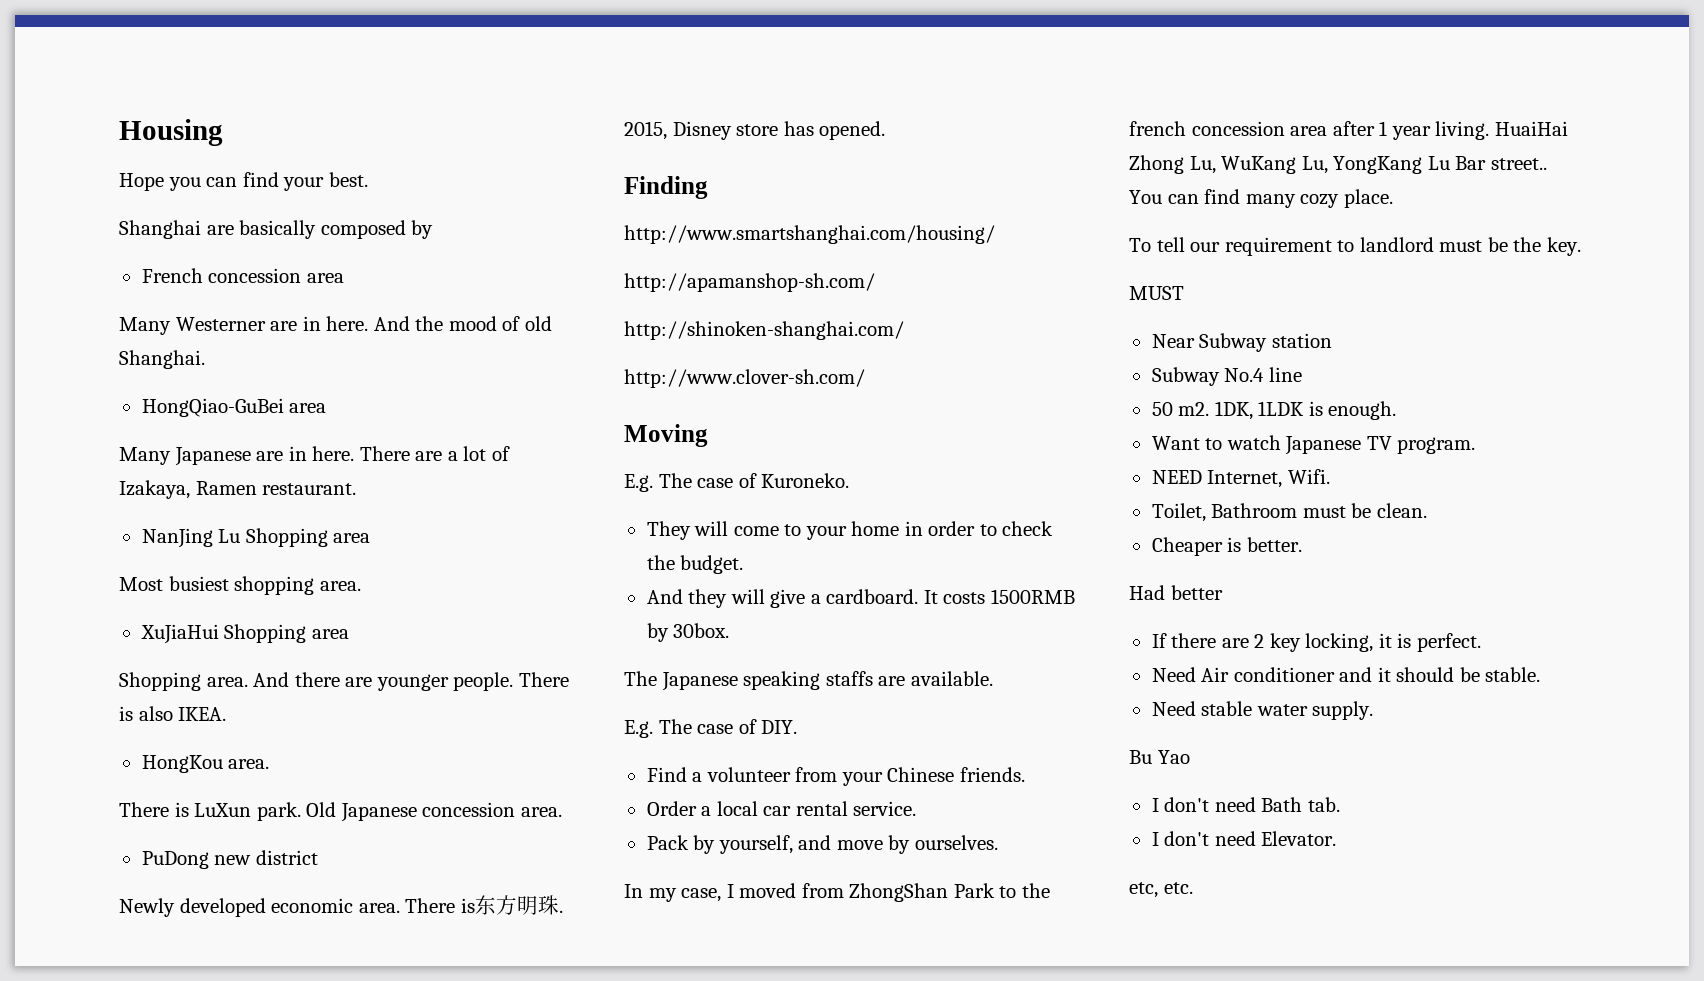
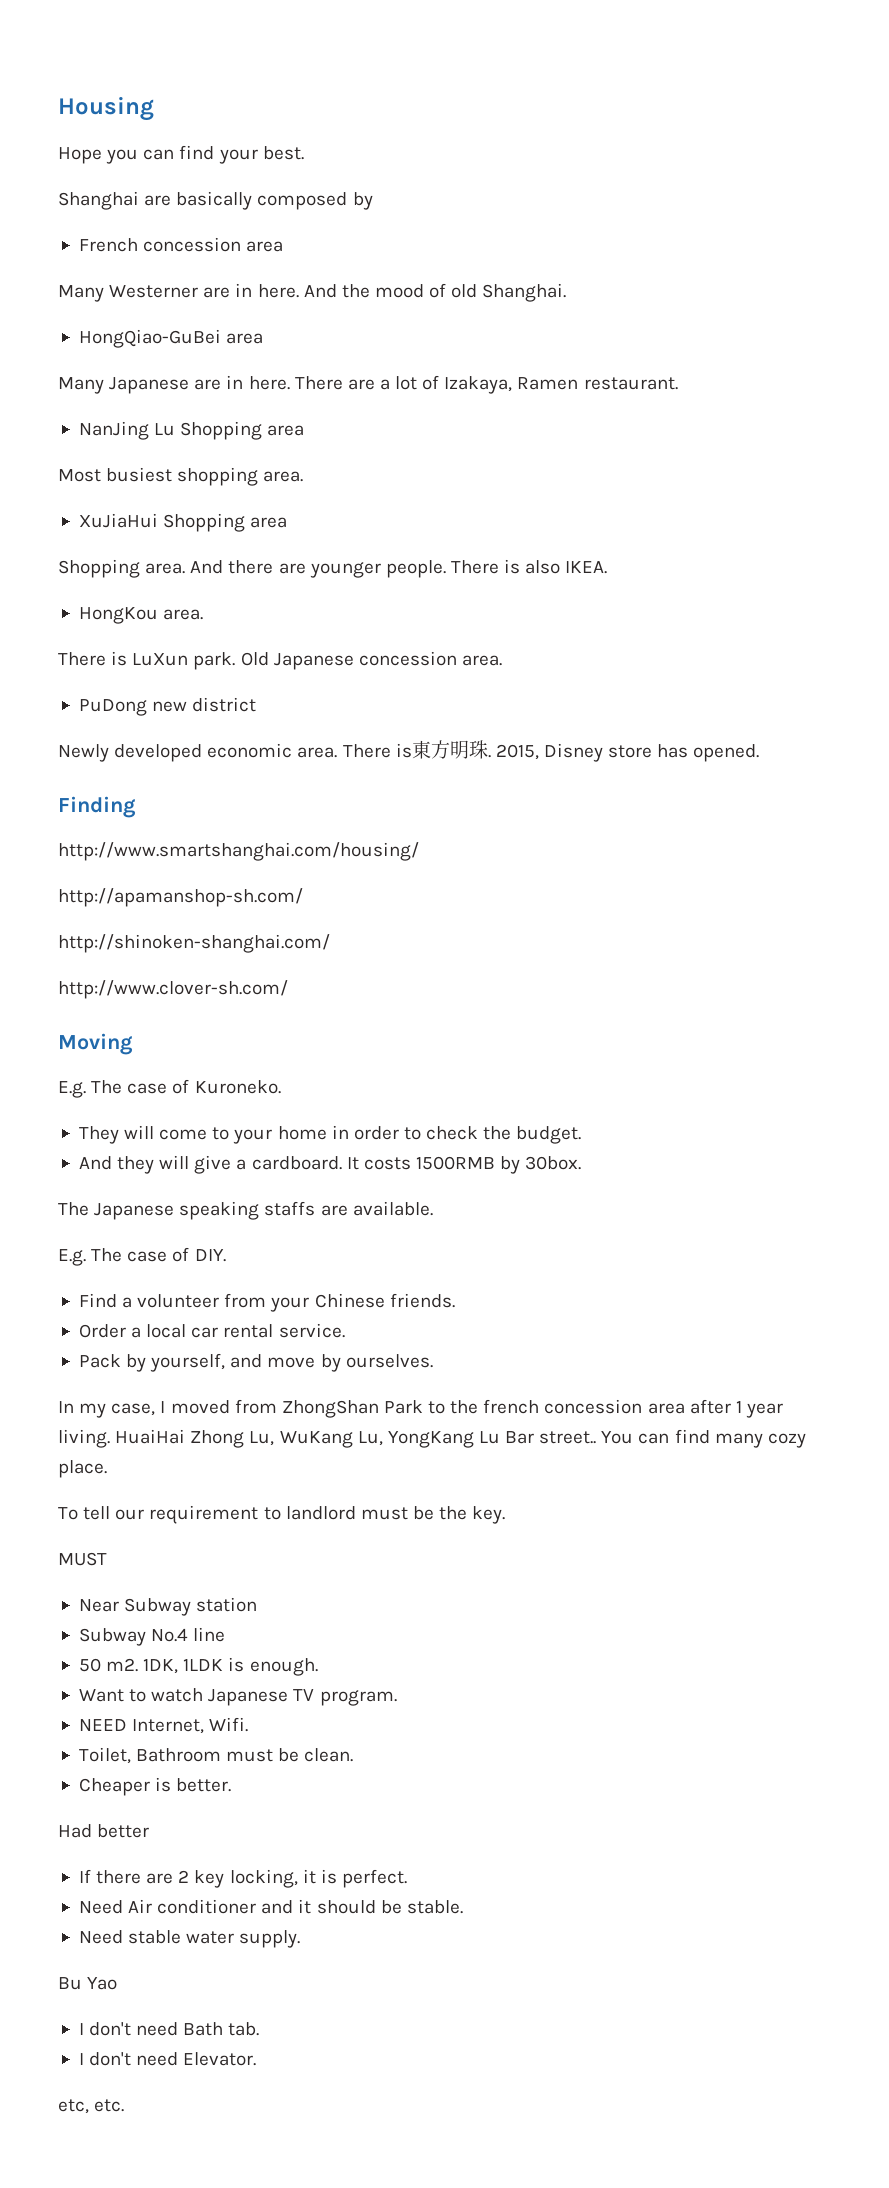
- There is东方明珠.
+ There is東方明珠.

